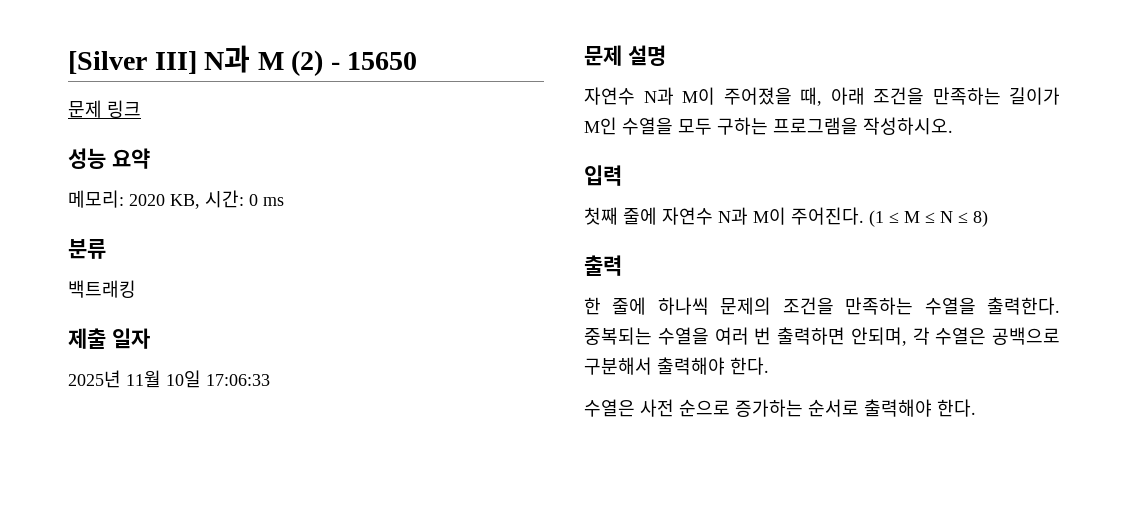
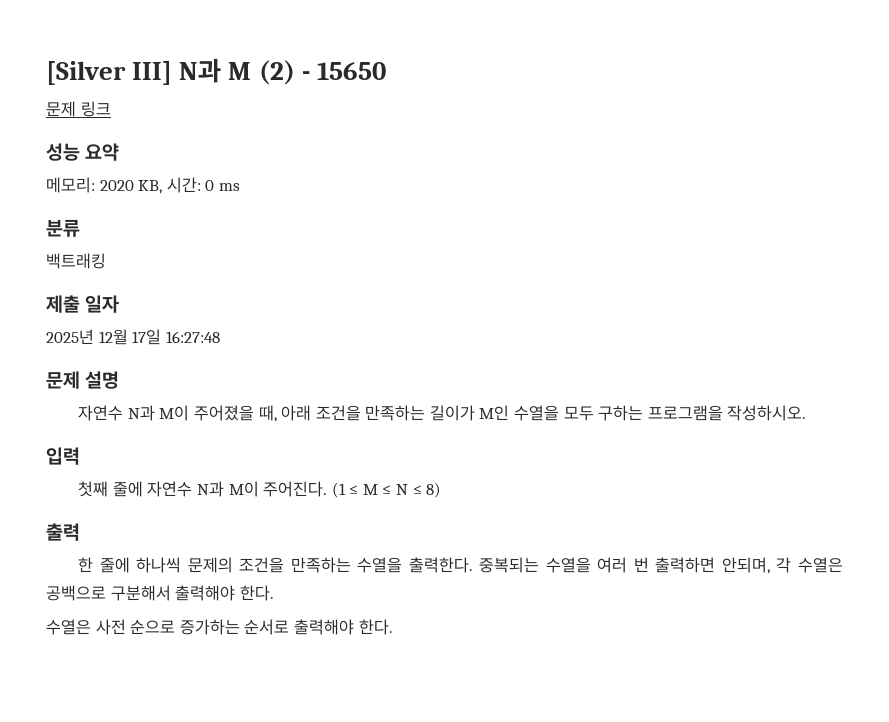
- 2025년 11월 10일 17:06:33
+ 2025년 12월 17일 16:27:48

